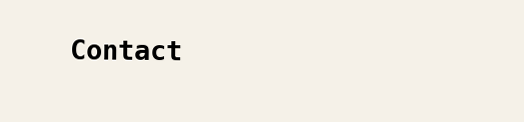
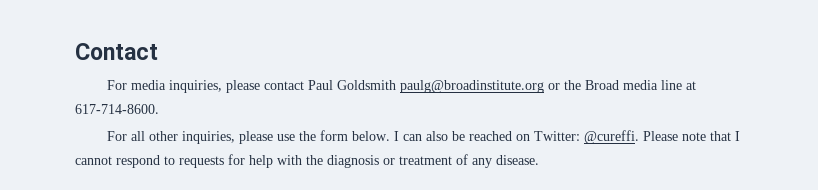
+ For media inquiries, please contact Paul Goldsmith paulg@broadinstitute.org or the Broad media line at 617-714-8600.
+ For all other inquiries, please use the form below. I can also be reached on Twitter: @cureffi. Please note that I cannot respond to requests for help with the diagnosis or treatment of any disease.

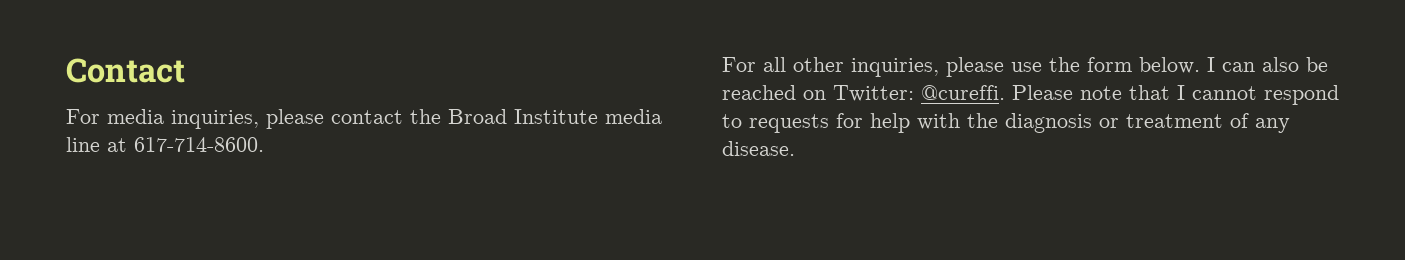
- For media inquiries, please contact Paul Goldsmith paulg@broadinstitute.org or the Broad media line at 617-714-8600.
+ For media inquiries, please contact the Broad Institute media line at 617-714-8600.

